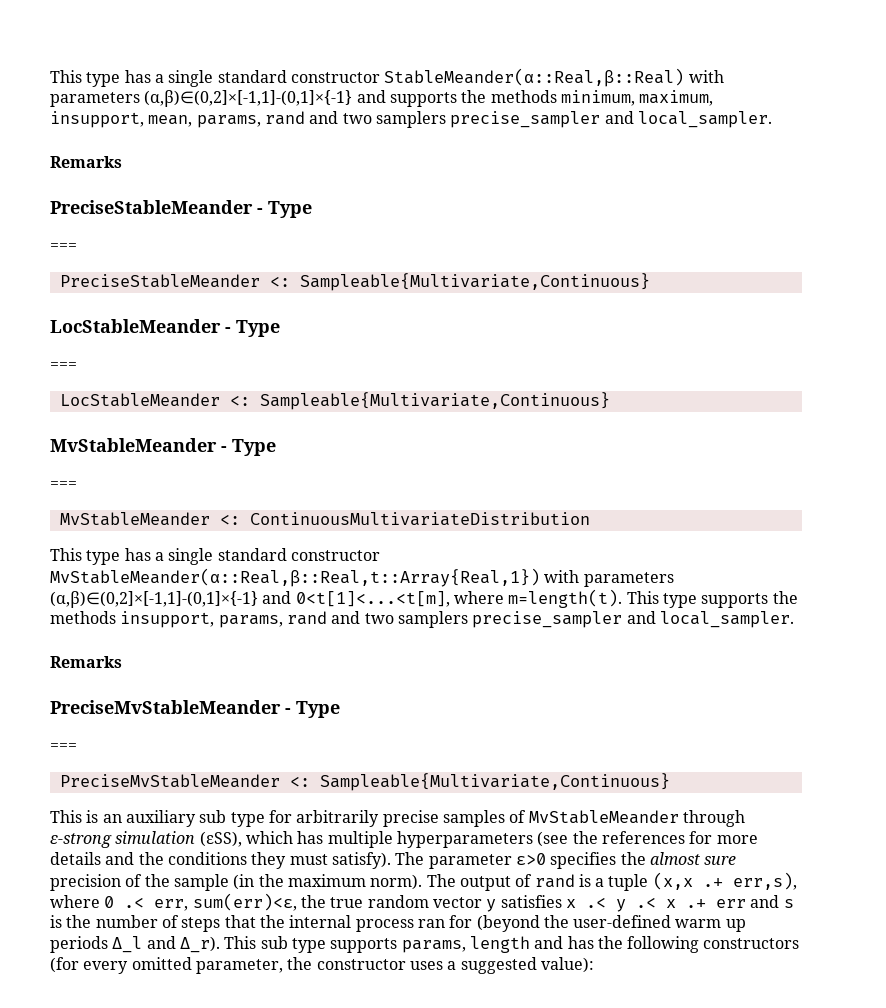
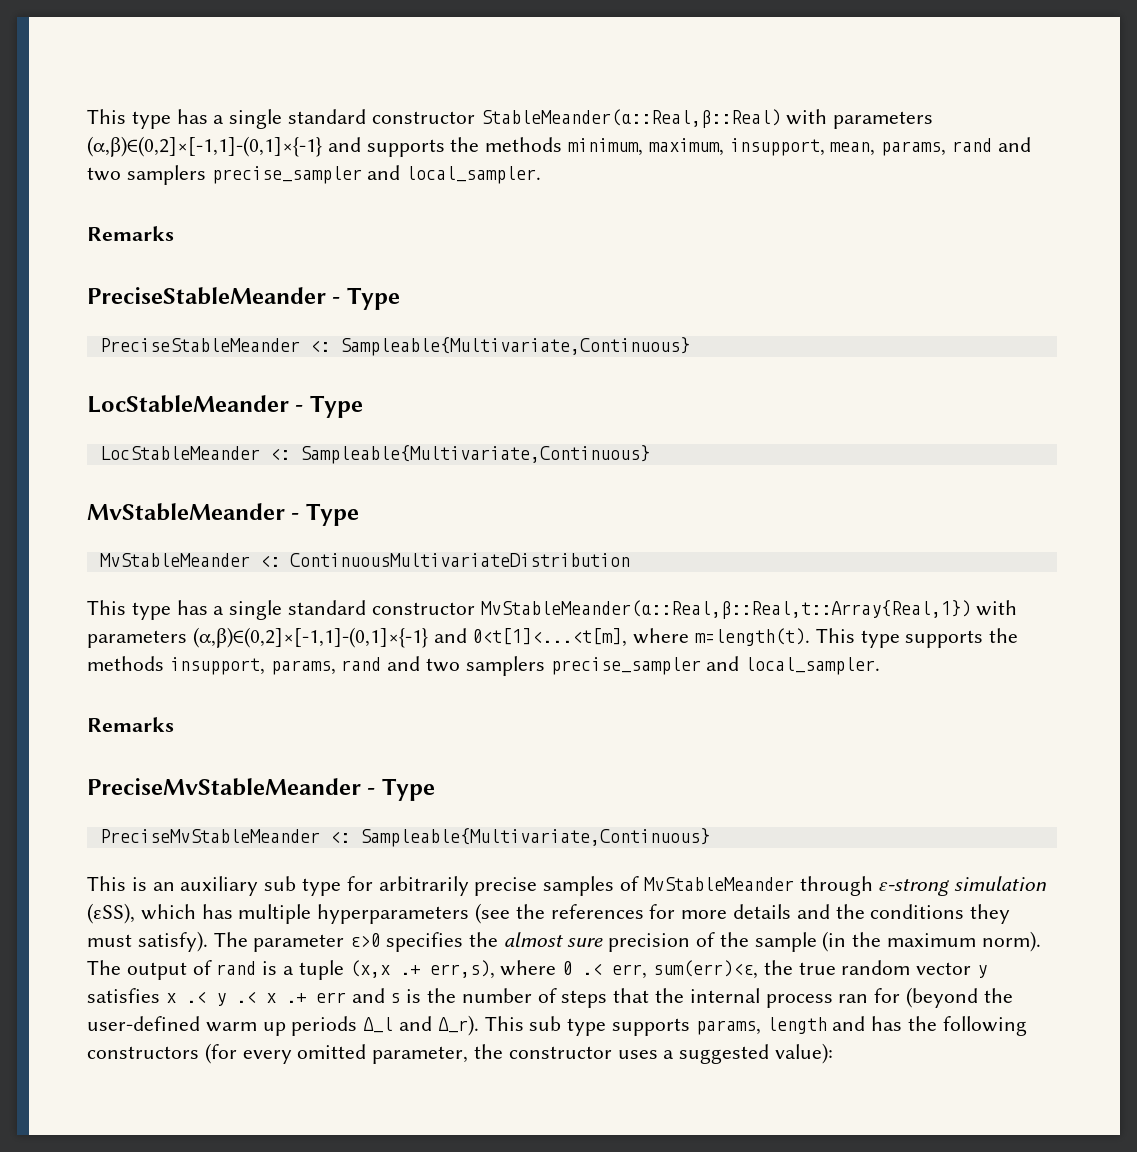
  PreciseStableMeander - Type
- ===
  LocStableMeander - Type
- ===
  MvStableMeander - Type
- ===
  PreciseMvStableMeander - Type
- ===

